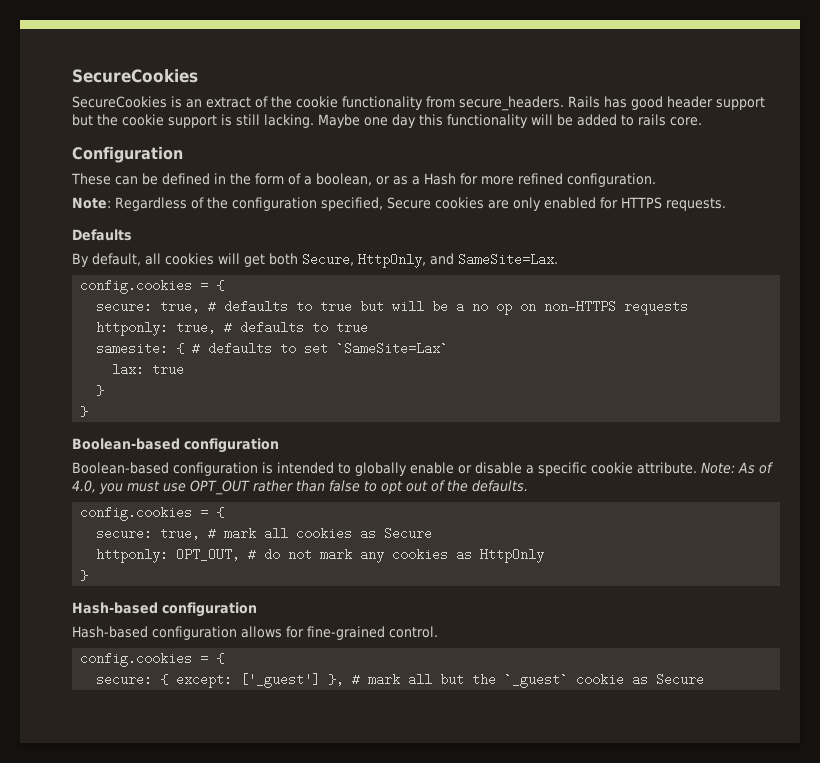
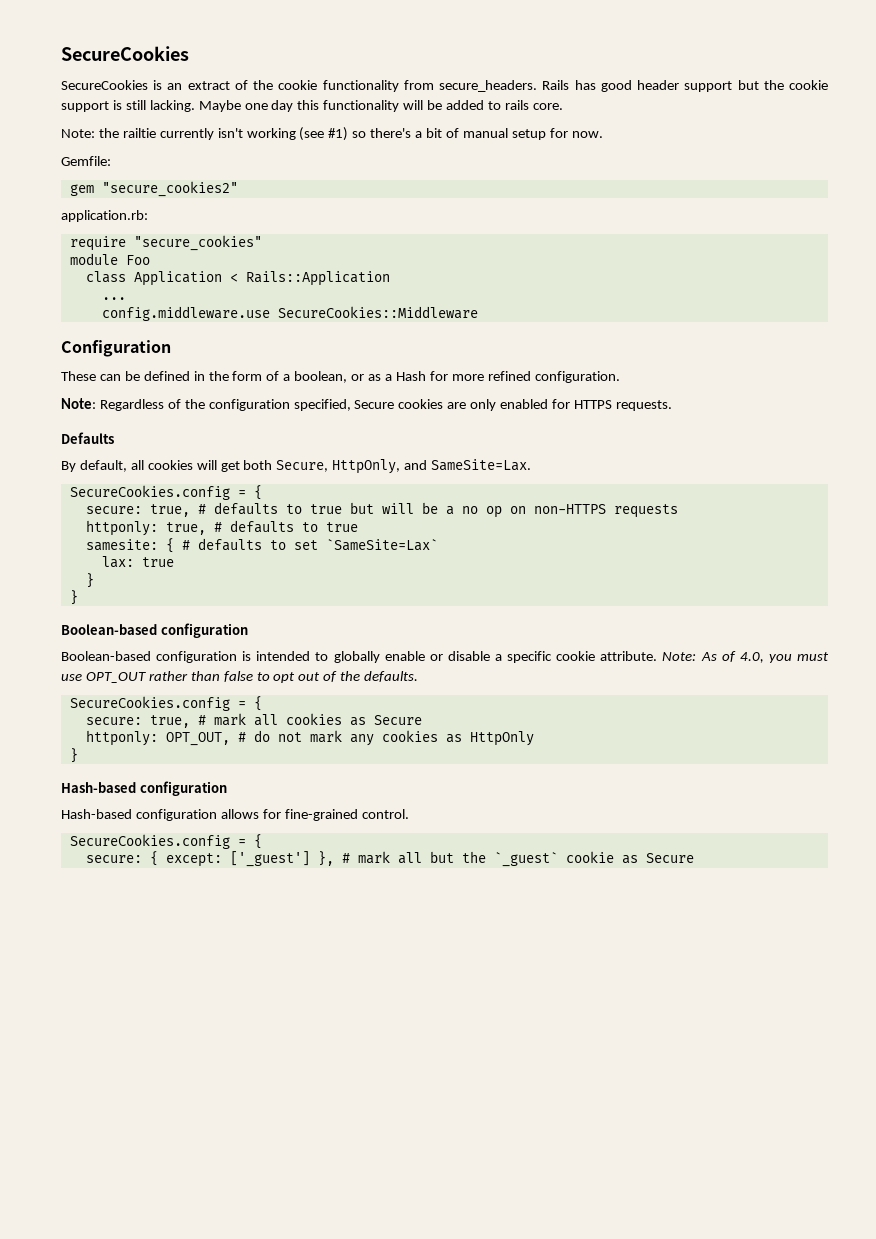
+ Note: the railtie currently isn't working (see #1) so there's a bit of manual setup for now.
+ Gemfile:
+ gem "secure_cookies2"
+ application.rb:
+ require "secure_cookies"
+ module Foo
+ class Application < Rails::Application
+ ...
+ config.middleware.use SecureCookies::Middleware
  By default, all cookies will get both Secure, HttpOnly, and SameSite=Lax.
- config.cookies = {
+ SecureCookies.config = {
  Note: As of 4.0, you must use OPT_OUT rather than false to opt out of the defaults.
- config.cookies = {
+ SecureCookies.config = {
  Hash-based configuration allows for fine-grained control.
- config.cookies = {
+ SecureCookies.config = {

